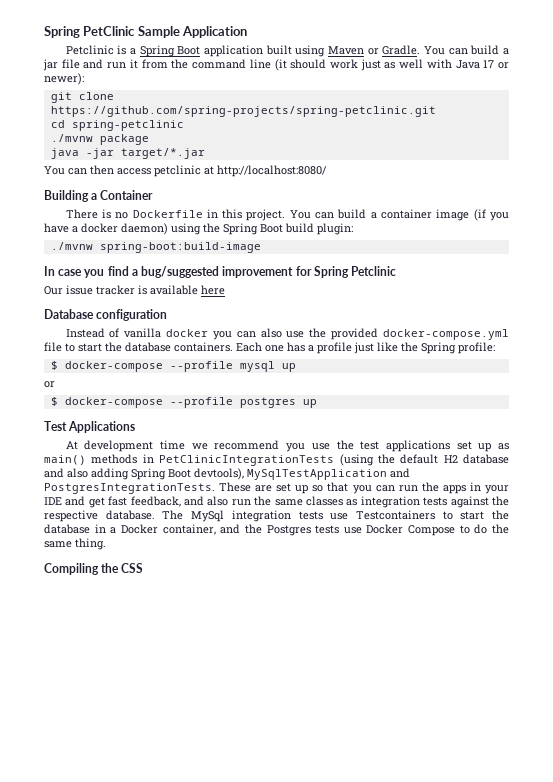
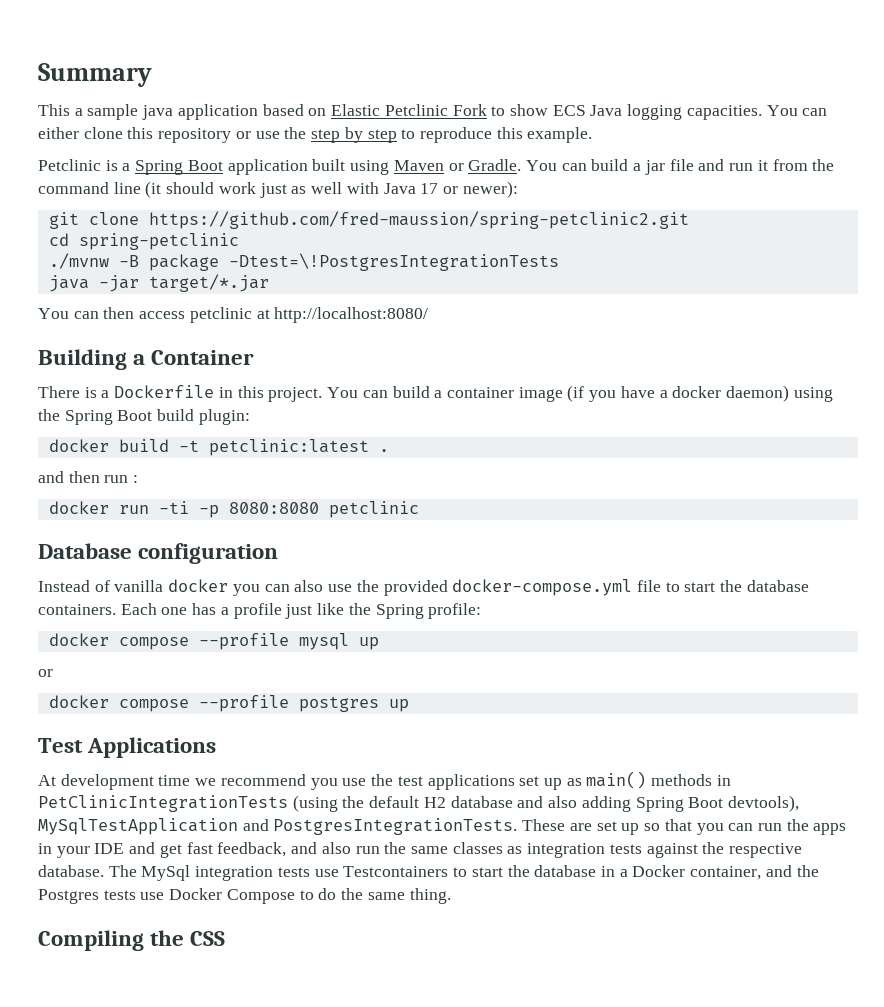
- Spring PetClinic Sample Application
+ Summary
+ This a sample java application based on Elastic Petclinic Fork to show ECS Java logging capacities. You can either clone this repository or use the step by step to reproduce this example.
- git clone https://github.com/spring-projects/spring-petclinic.git
+ git clone https://github.com/fred-maussion/spring-petclinic2.git
- ./mvnw package
+ ./mvnw -B package -Dtest=\!PostgresIntegrationTests
- There is no Dockerfile in this project.
+ There is a Dockerfile in this project.
- ./mvnw spring-boot:build-image
- In case you find a bug/suggested improvement for Spring Petclinic
- Our issue tracker is available here
+ docker build -t petclinic:latest .
+ and then run :
+ docker run -ti -p 8080:8080 petclinic
- $ docker-compose --profile mysql up
+ docker compose --profile mysql up
- $ docker-compose --profile postgres up
+ docker compose --profile postgres up

